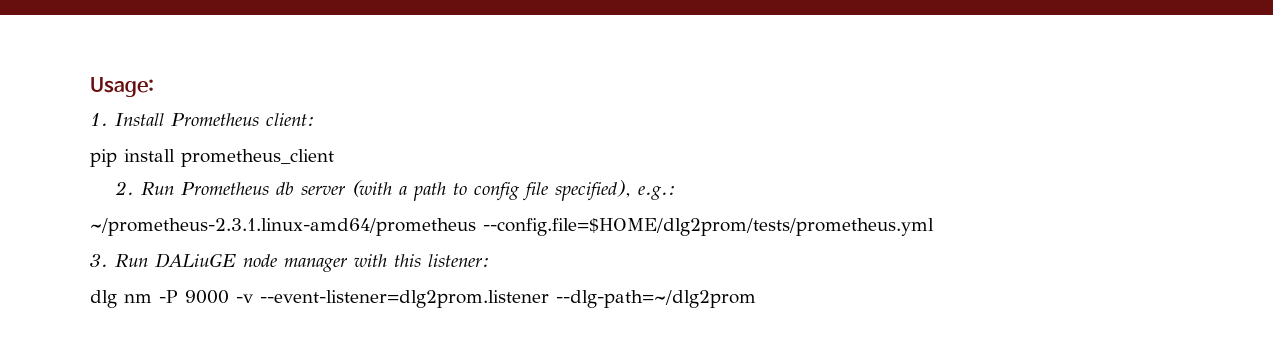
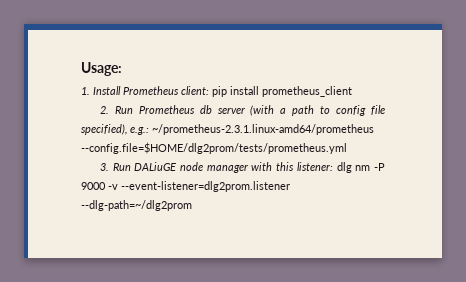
- 1. Install Prometheus client:
- pip install prometheus_client
+ 1. Install Prometheus client: pip install prometheus_client
- 2. Run Prometheus db server (with a path to config file specified), e.g.:
- ~/prometheus-2.3.1.linux-amd64/prometheus --config.file=$HOME/dlg2prom/tests/prometheus.yml
+ 2. Run Prometheus db server (with a path to config file specified), e.g.: ~/prometheus-2.3.1.linux-amd64/prometheus --config.file=$HOME/dlg2prom/tests/prometheus.yml
- 3. Run DALiuGE node manager with this listener:
- dlg nm -P 9000 -v --event-listener=dlg2prom.listener --dlg-path=~/dlg2prom
+ 3. Run DALiuGE node manager with this listener: dlg nm -P 9000 -v --event-listener=dlg2prom.listener --dlg-path=~/dlg2prom

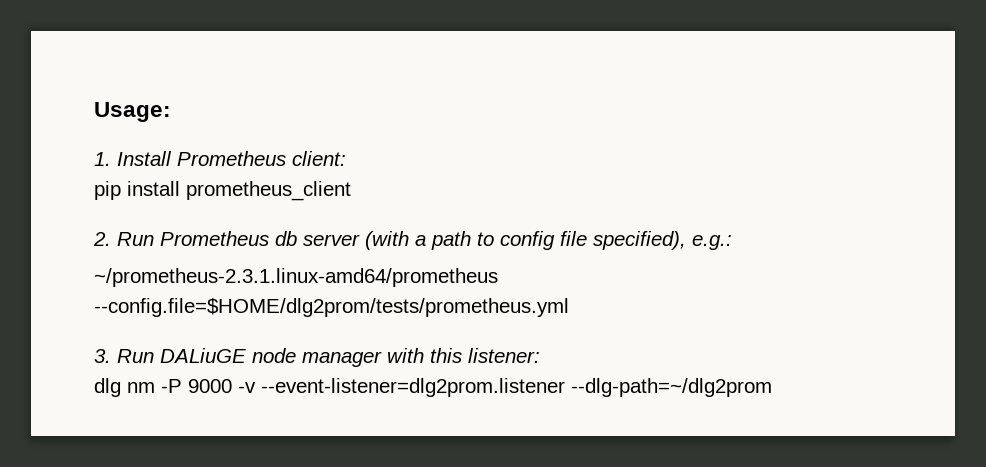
- 1. Install Prometheus client: pip install prometheus_client
+ 1. Install Prometheus client:
+ pip install prometheus_client
- 2. Run Prometheus db server (with a path to config file specified), e.g.: ~/prometheus-2.3.1.linux-amd64/prometheus --config.file=$HOME/dlg2prom/tests/prometheus.yml
+ 2. Run Prometheus db server (with a path to config file specified), e.g.:
+ ~/prometheus-2.3.1.linux-amd64/prometheus --config.file=$HOME/dlg2prom/tests/prometheus.yml
- 3. Run DALiuGE node manager with this listener: dlg nm -P 9000 -v --event-listener=dlg2prom.listener --dlg-path=~/dlg2prom
+ 3. Run DALiuGE node manager with this listener:
+ dlg nm -P 9000 -v --event-listener=dlg2prom.listener --dlg-path=~/dlg2prom

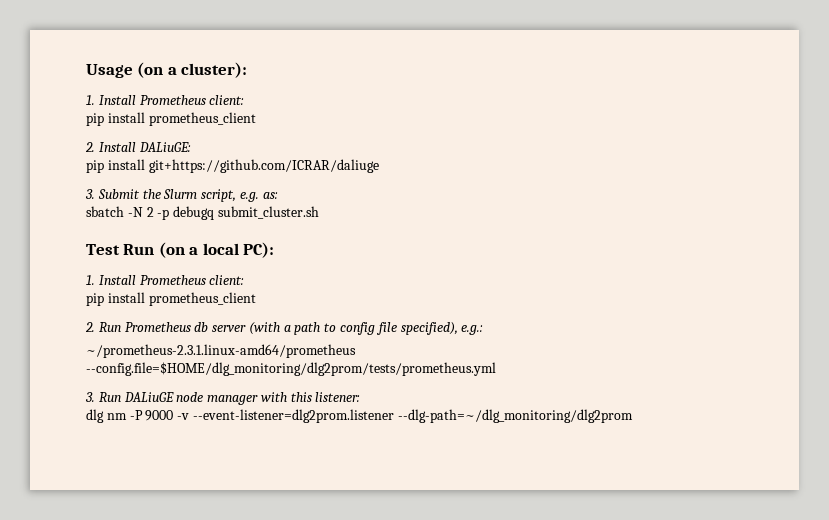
- Usage:
+ Usage (on a cluster):
+ 1. Install Prometheus client:
+ pip install prometheus_client
+ 2. Install DALiuGE:
+ pip install git+https://github.com/ICRAR/daliuge
+ 3. Submit the Slurm script, e.g. as:
+ sbatch -N 2 -p debugq submit_cluster.sh
+ Test Run (on a local PC):
- ~/prometheus-2.3.1.linux-amd64/prometheus --config.file=$HOME/dlg2prom/tests/prometheus.yml
+ ~/prometheus-2.3.1.linux-amd64/prometheus --config.file=$HOME/dlg_monitoring/dlg2prom/tests/prometheus.yml
- dlg nm -P 9000 -v --event-listener=dlg2prom.listener --dlg-path=~/dlg2prom
+ dlg nm -P 9000 -v --event-listener=dlg2prom.listener --dlg-path=~/dlg_monitoring/dlg2prom

